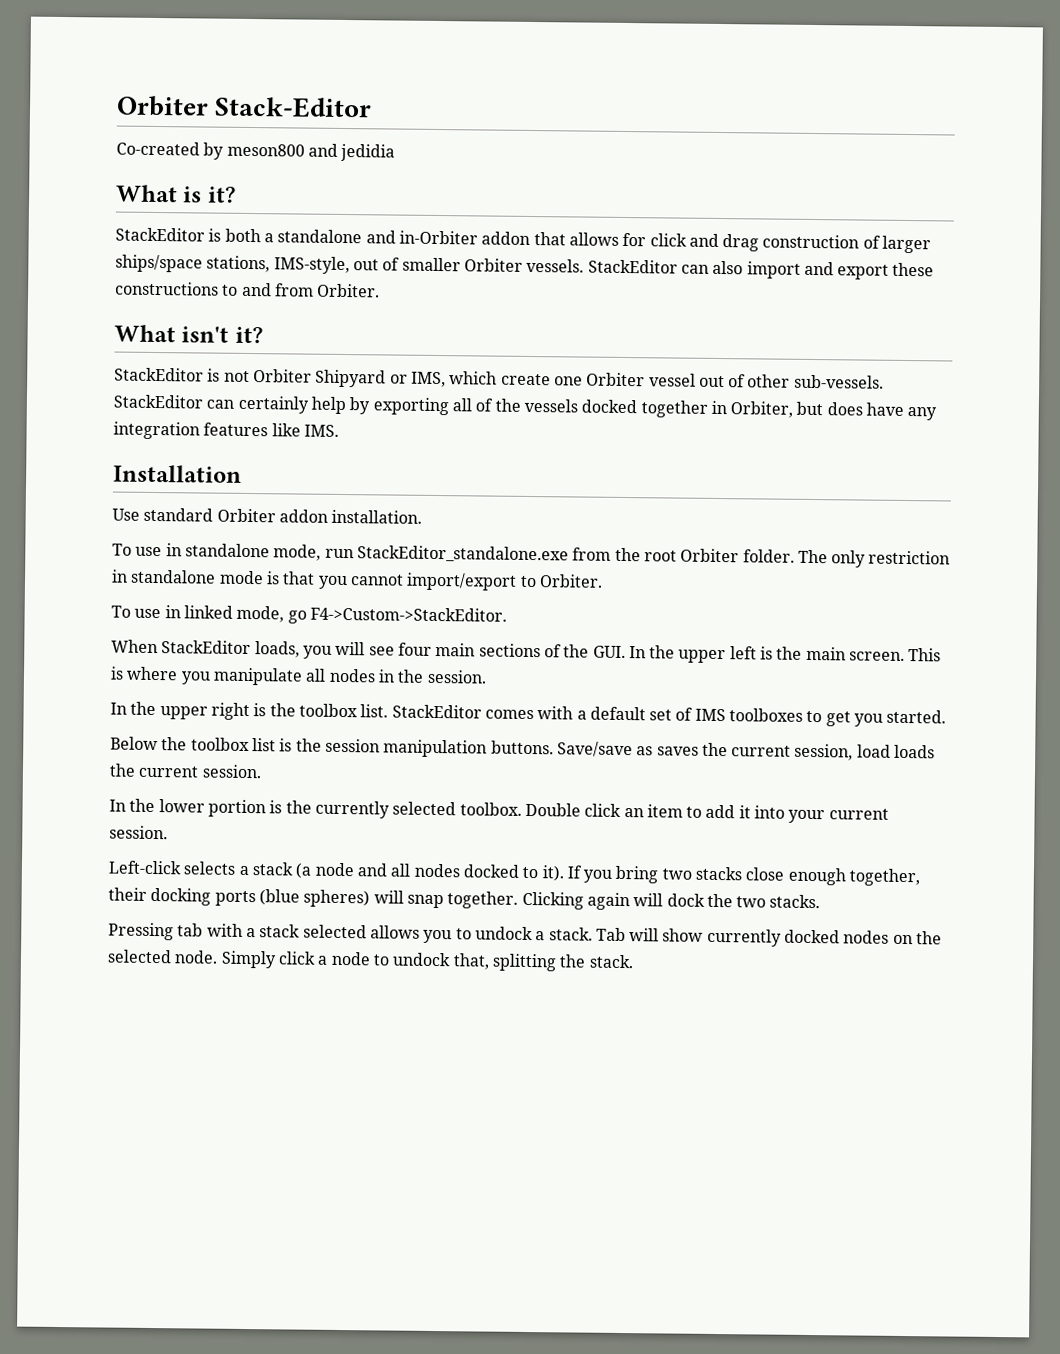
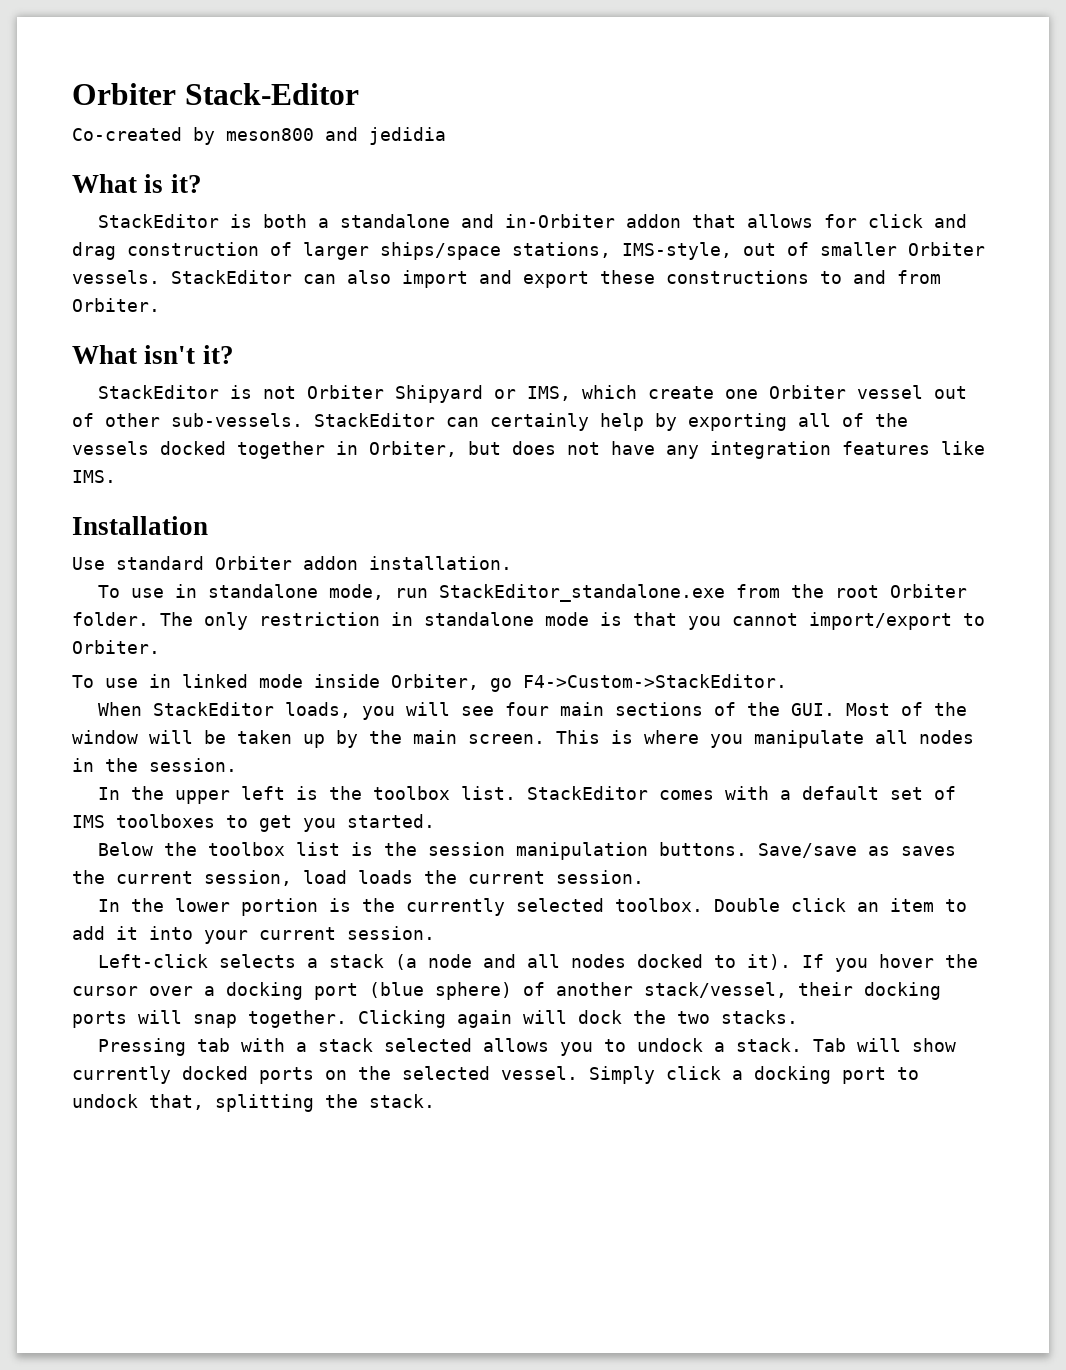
- StackEditor can certainly help by exporting all of the vessels docked together in Orbiter, but does have any integration features like IMS.
+ StackEditor can certainly help by exporting all of the vessels docked together in Orbiter, but does not have any integration features like IMS.
- To use in linked mode, go F4->Custom->StackEditor.
+ To use in linked mode inside Orbiter, go F4->Custom->StackEditor.
- When StackEditor loads, you will see four main sections of the GUI. In the upper left is the main screen.
+ When StackEditor loads, you will see four main sections of the GUI. Most of the window will be taken up by the main screen.
- In the upper right is the toolbox list.
+ In the upper left is the toolbox list.
- If you bring two stacks close enough together, their docking ports (blue spheres) will snap together.
+ If you hover the cursor over a docking port (blue sphere) of another stack/vessel, their docking ports will snap together.
- Tab will show currently docked nodes on the selected node.
+ Tab will show currently docked ports on the selected vessel.
- Simply click a node to undock that, splitting the stack.
+ Simply click a docking port to undock that, splitting the stack.

